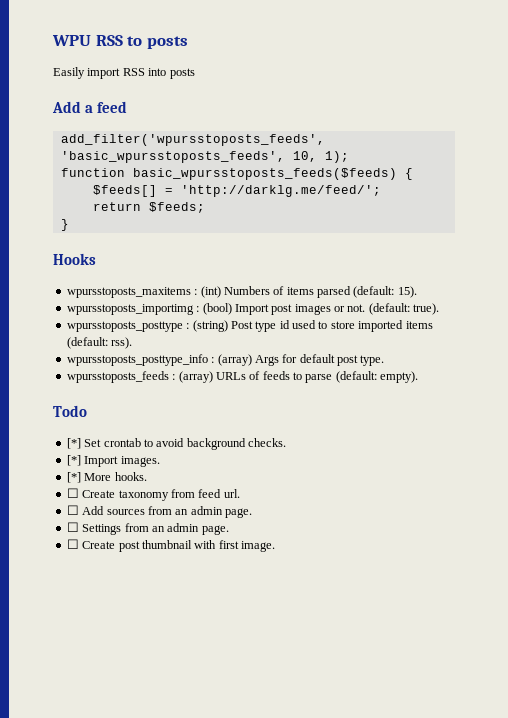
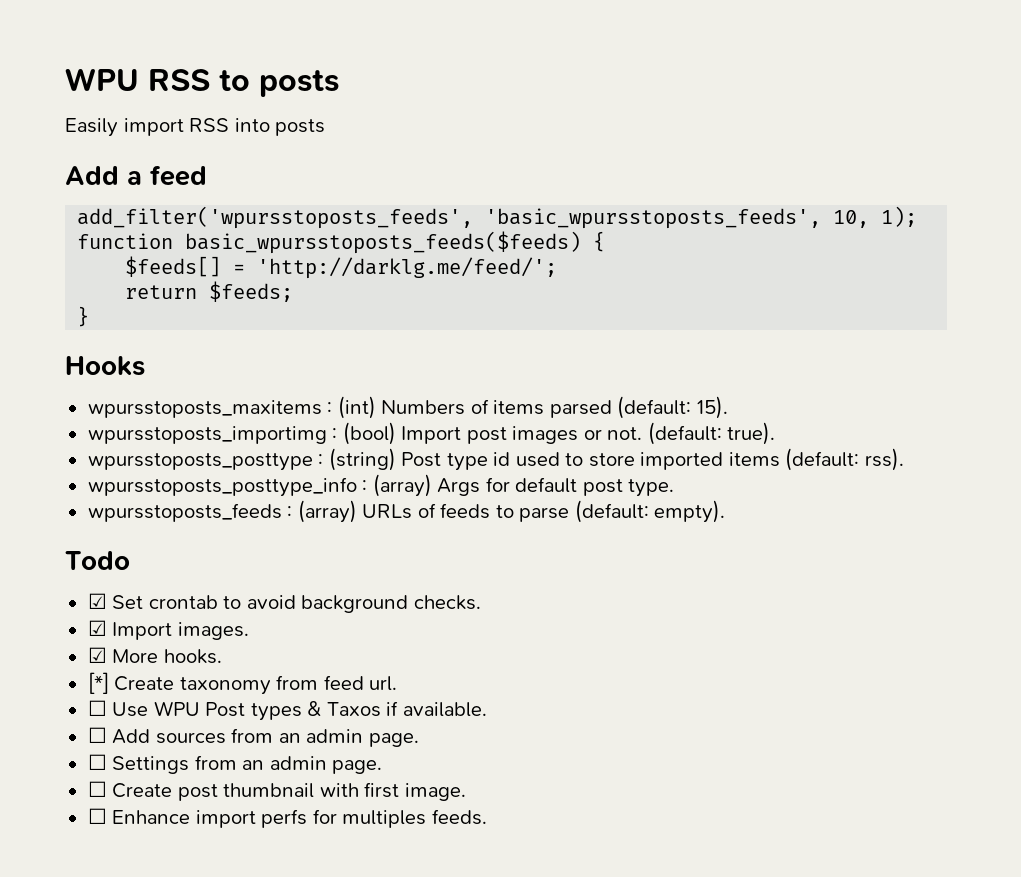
- [*] Set crontab to avoid background checks.
+ ☑ Set crontab to avoid background checks.
- [*] Import images.
+ ☑ Import images.
- [*] More hooks.
+ ☑ More hooks.
- ☐ Create taxonomy from feed url.
+ [*] Create taxonomy from feed url.
+ ☐ Use WPU Post types & Taxos if available.
+ ☐ Enhance import perfs for multiples feeds.

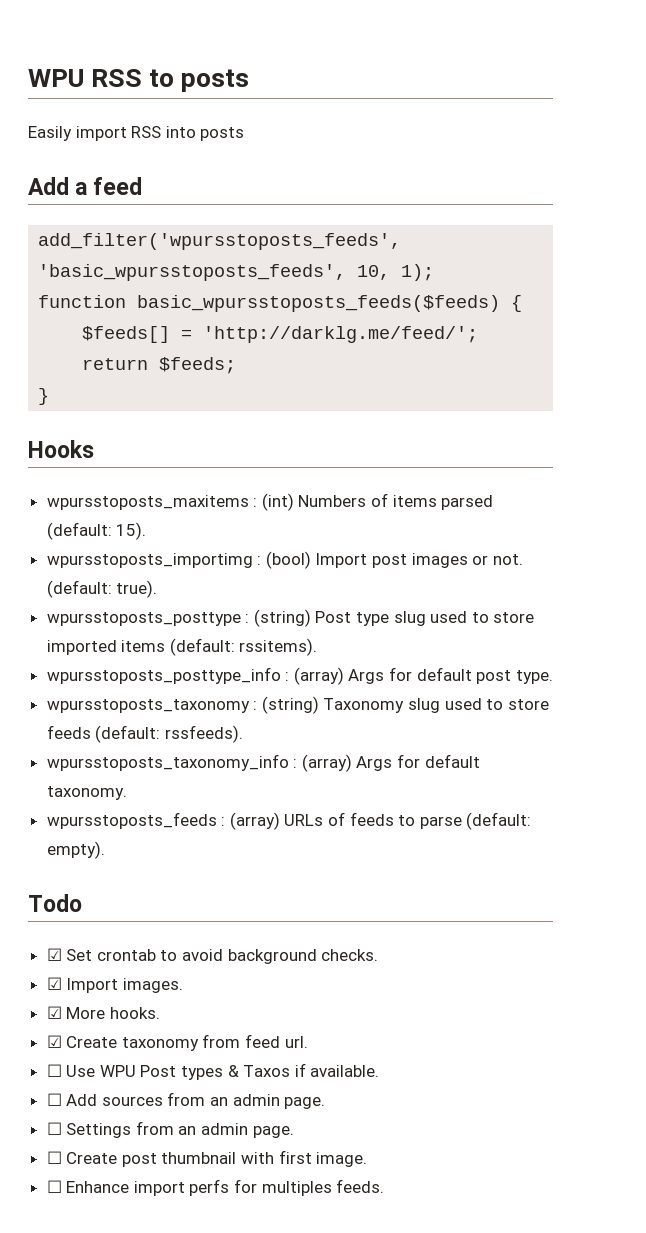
- wpursstoposts_posttype : (string) Post type id used to store imported items (default: rss).
+ wpursstoposts_posttype : (string) Post type slug used to store imported items (default: rssitems).
+ wpursstoposts_taxonomy : (string) Taxonomy slug used to store feeds (default: rssfeeds).
+ wpursstoposts_taxonomy_info : (array) Args for default taxonomy.
- [*] Create taxonomy from feed url.
+ ☑ Create taxonomy from feed url.

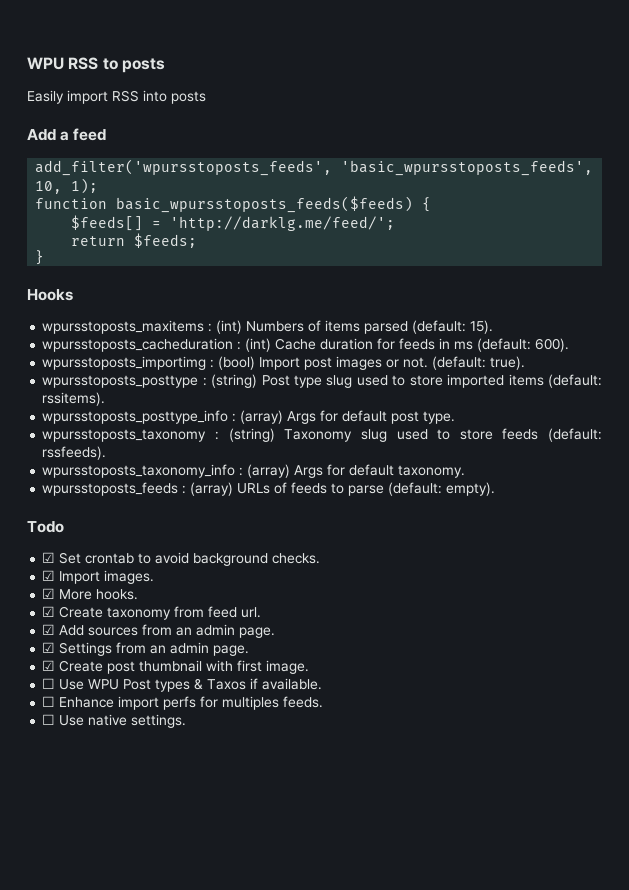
+ wpursstoposts_cacheduration : (int) Cache duration for feeds in ms (default: 600).
+ ☑ Add sources from an admin page.
+ ☑ Settings from an admin page.
+ ☑ Create post thumbnail with first image.
- ☐ Add sources from an admin page.
- ☐ Settings from an admin page.
- ☐ Create post thumbnail with first image.
+ ☐ Use native settings.

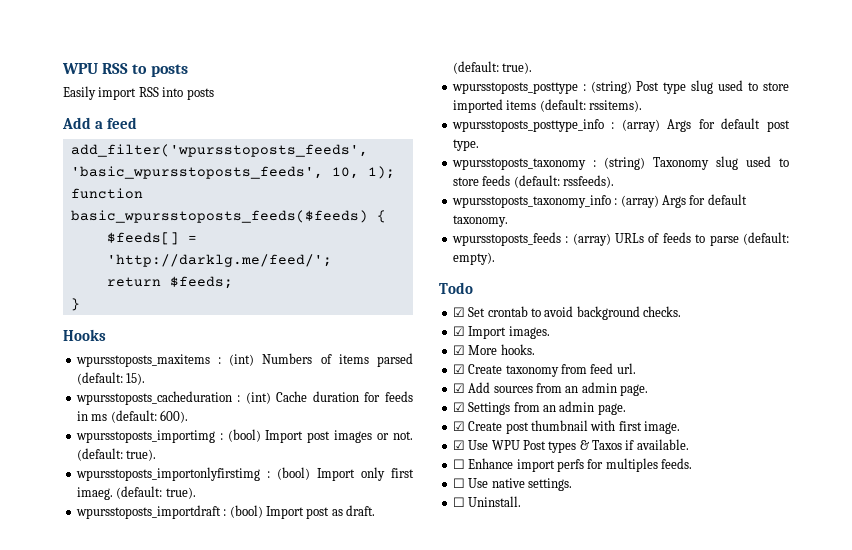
+ wpursstoposts_importonlyfirstimg : (bool) Import only first imaeg. (default: true).
+ wpursstoposts_importdraft : (bool) Import post as draft. (default: true).
- ☐ Use WPU Post types & Taxos if available.
+ ☑ Use WPU Post types & Taxos if available.
+ ☐ Uninstall.

